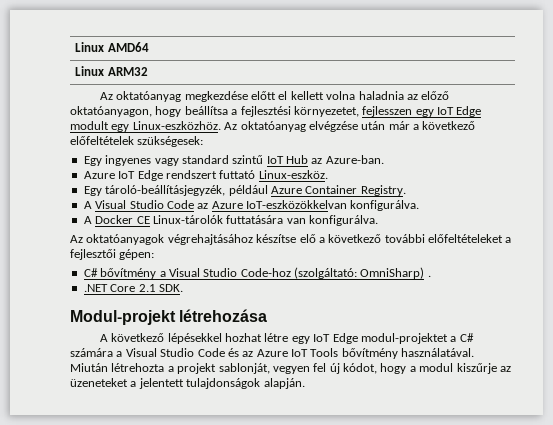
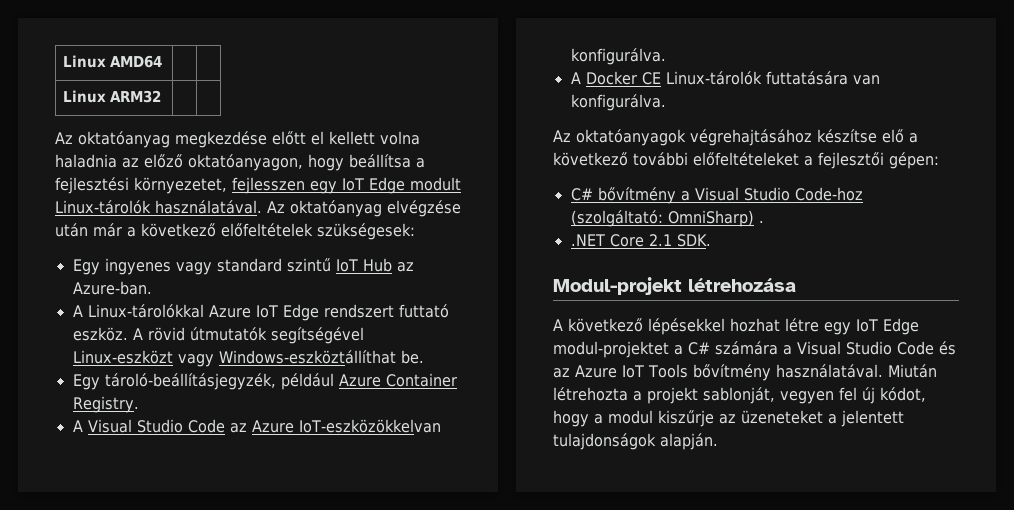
- Az oktatóanyag megkezdése előtt el kellett volna haladnia az előző oktatóanyagon, hogy beállítsa a fejlesztési környezetet, fejlesszen egy IoT Edge modult egy Linux-eszközhöz.
+ Az oktatóanyag megkezdése előtt el kellett volna haladnia az előző oktatóanyagon, hogy beállítsa a fejlesztési környezetet, fejlesszen egy IoT Edge modult Linux-tárolók használatával.
- Azure IoT Edge rendszert futtató Linux-eszköz.
+ A Linux-tárolókkal Azure IoT Edge rendszert futtató eszköz. A rövid útmutatók segítségével Linux-eszközt vagy Windows-eszköztállíthat be.

